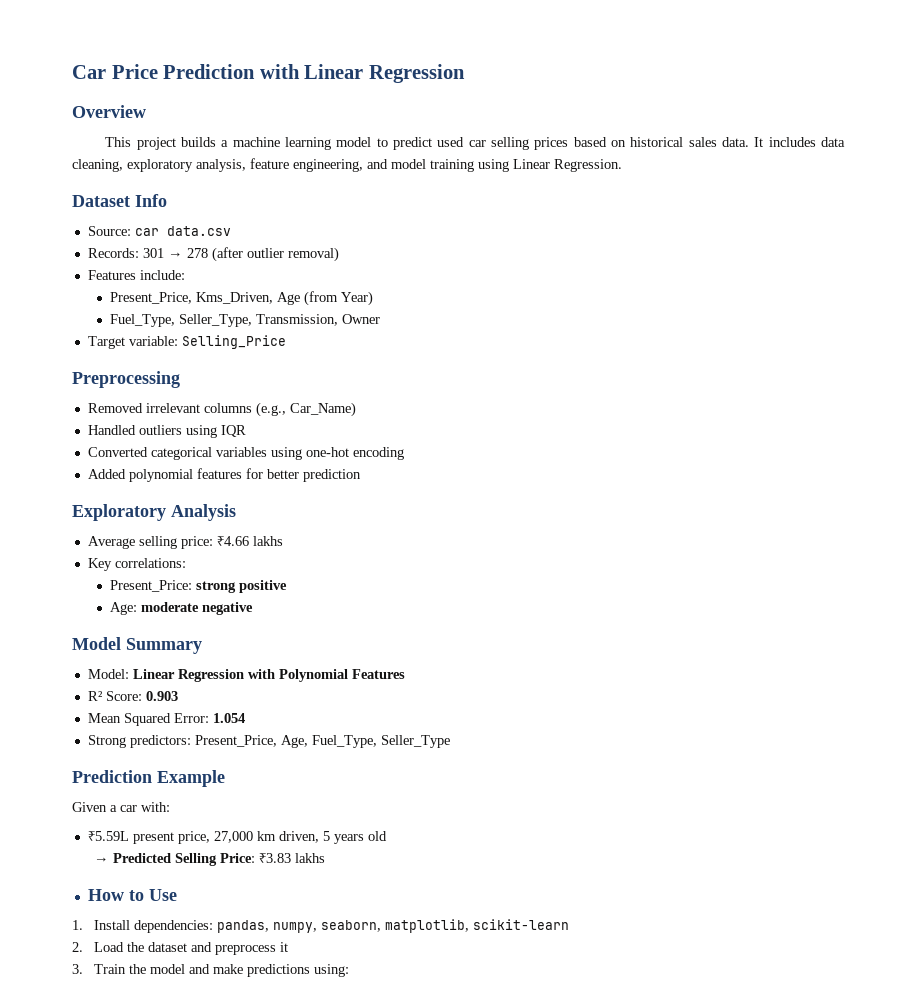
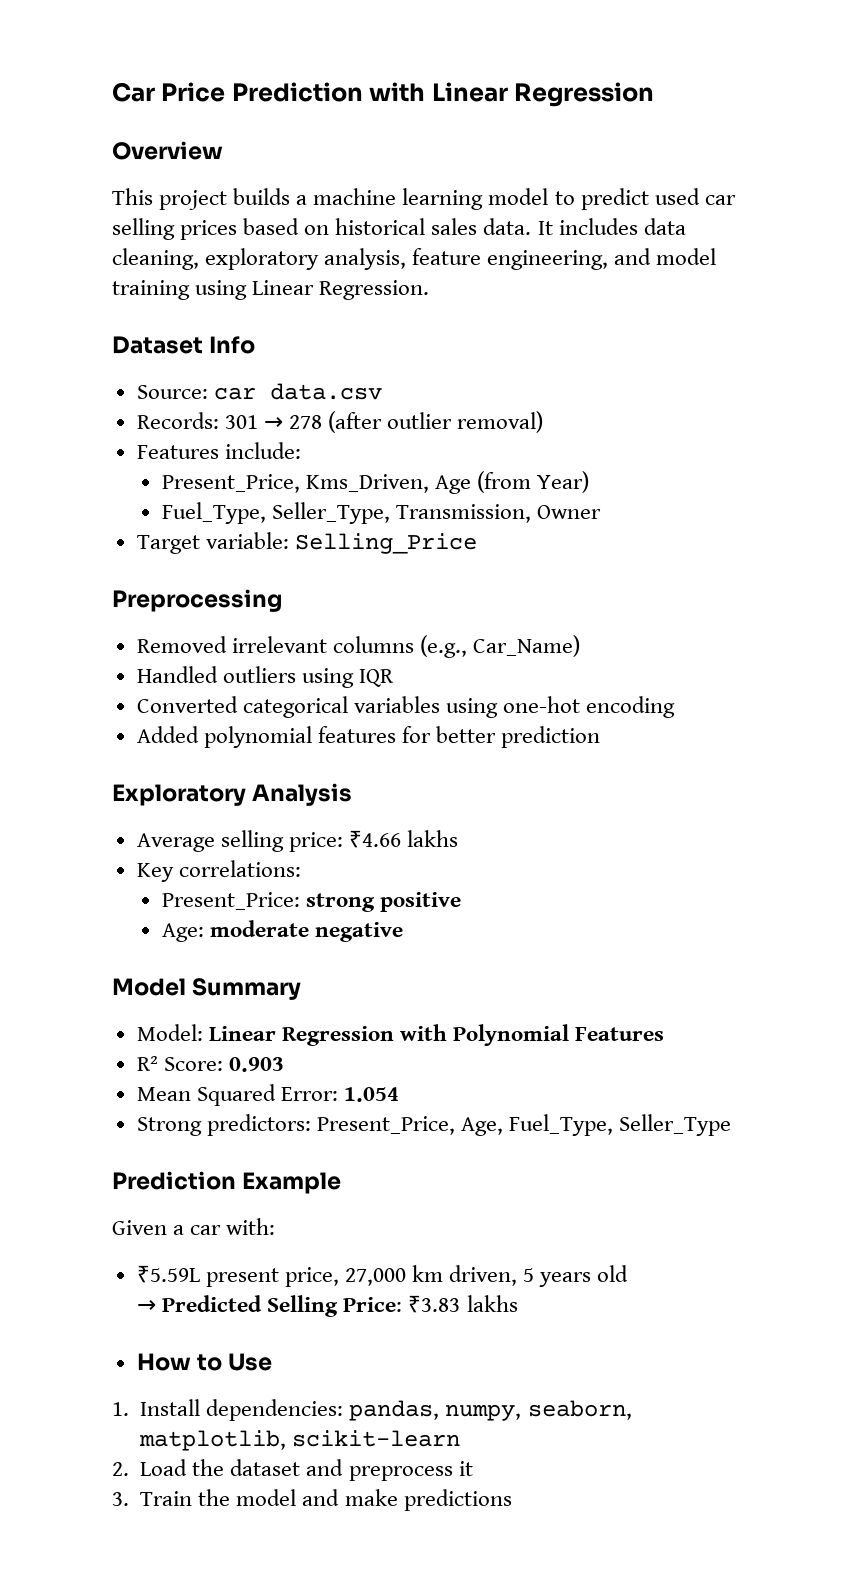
- 3. Train the model and make predictions using:
+ 3. Train the model and make predictions

